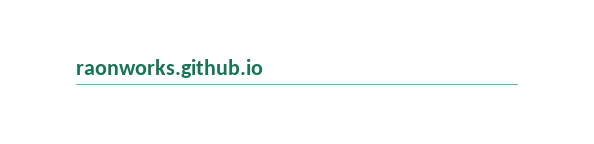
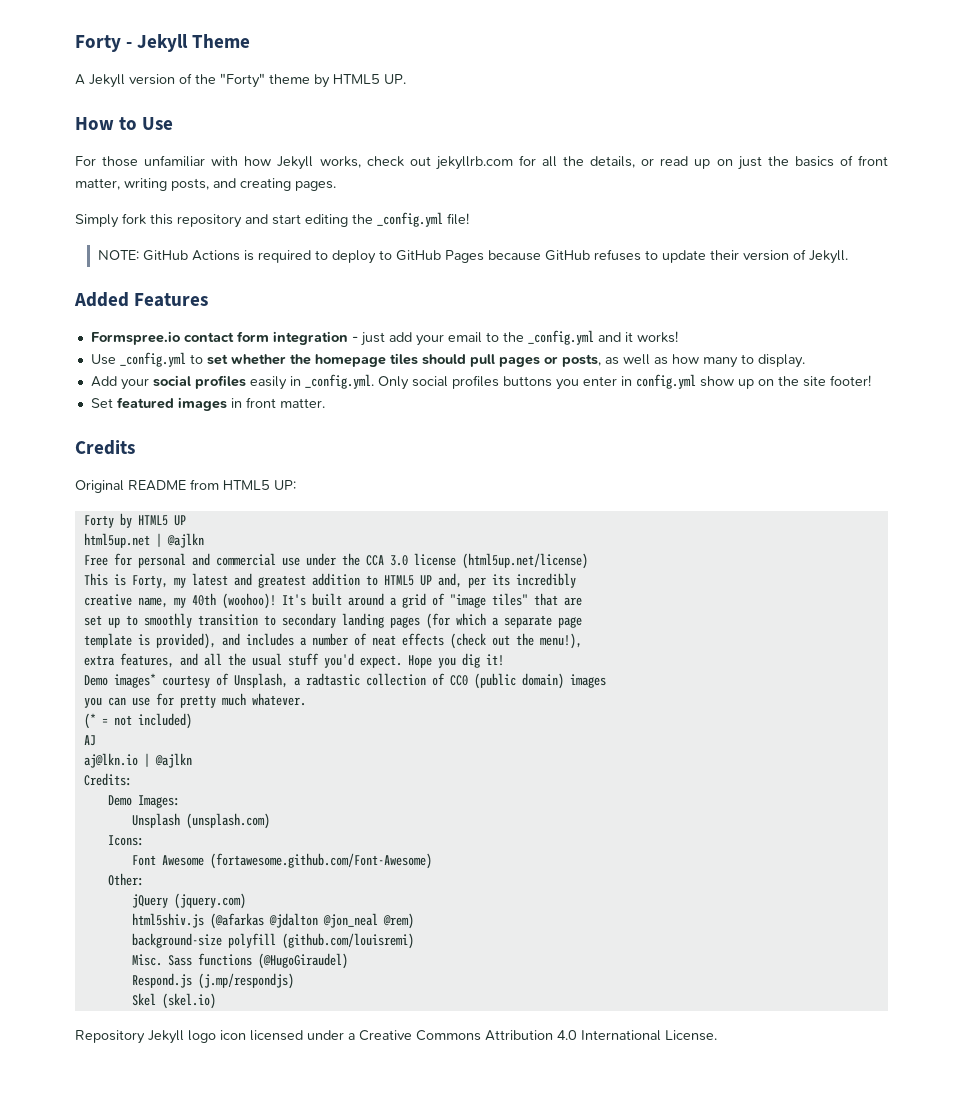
- raonworks.github.io
+ Forty - Jekyll Theme
+ A Jekyll version of the "Forty" theme by HTML5 UP.
+ How to Use
+ For those unfamiliar with how Jekyll works, check out jekyllrb.com for all the details, or read up on just the basics of front matter, writing posts, and creating pages.
+ Simply fork this repository and start editing the _config.yml file!
+ NOTE: GitHub Actions is required to deploy to GitHub Pages because GitHub refuses to update their version of Jekyll.
+ Added Features
+ Formspree.io contact form integration - just add your email to the _config.yml and it works!
+ Use _config.yml to set whether the homepage tiles should pull pages or posts, as well as how many to display.
+ Add your social profiles easily in _config.yml. Only social profiles buttons you enter in config.yml show up on the site footer!
+ Set featured images in front matter.
+ Credits
+ Original README from HTML5 UP:
+ Forty by HTML5 UP
+ html5up.net | @ajlkn
+ Free for personal and commercial use under the CCA 3.0 license (html5up.net/license)
+ This is Forty, my latest and greatest addition to HTML5 UP and, per its incredibly
+ creative name, my 40th (woohoo)! It's built around a grid of "image tiles" that are
+ set up to smoothly transition to secondary landing pages (for which a separate page
+ template is provided), and includes a number of neat effects (check out the menu!),
+ extra features, and all the usual stuff you'd expect. Hope you dig it!
+ Demo images* courtesy of Unsplash, a radtastic collection of CC0 (public domain) images
+ you can use for pretty much whatever.
+ (* = not included)
+ AJ
+ aj@lkn.io | @ajlkn
+ Credits:
+ Demo Images:
+ Unsplash (unsplash.com)
+ Icons:
+ Font Awesome (fortawesome.github.com/Font-Awesome)
+ Other:
+ jQuery (jquery.com)
+ html5shiv.js (@afarkas @jdalton @jon_neal @rem)
+ background-size polyfill (github.com/louisremi)
+ Misc. Sass functions (@HugoGiraudel)
+ Respond.js (j.mp/respondjs)
+ Skel (skel.io)
+ Repository Jekyll logo icon licensed under a Creative Commons Attribution 4.0 International License.

